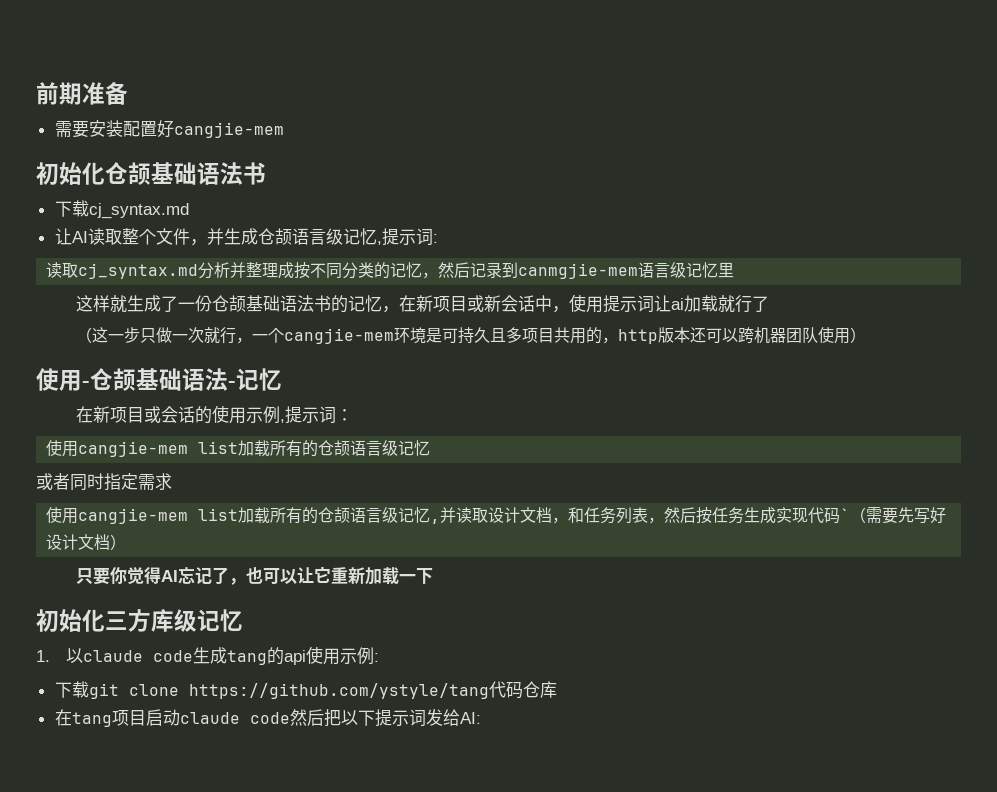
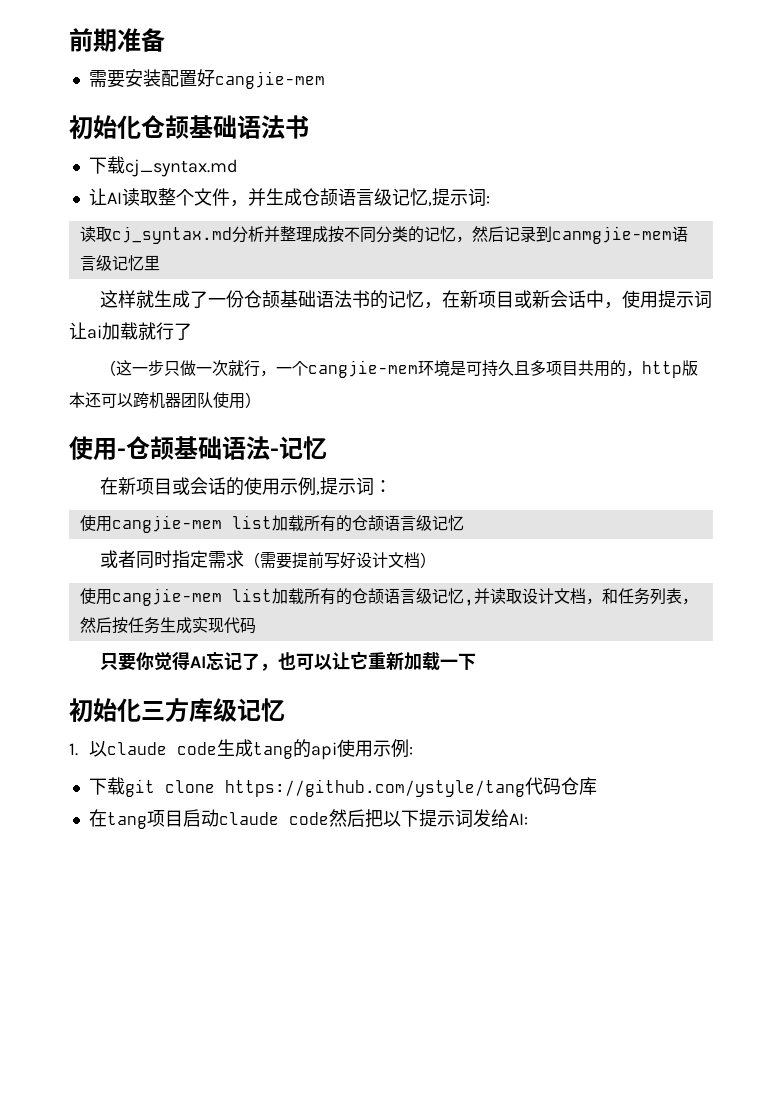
- 或者同时指定需求
+ 或者同时指定需求（需要提前写好设计文档）
- 使用cangjie-mem list加载所有的仓颉语言级记忆,并读取设计文档，和任务列表，然后按任务生成实现代码`（需要先写好设计文档）
+ 使用cangjie-mem list加载所有的仓颉语言级记忆,并读取设计文档，和任务列表，然后按任务生成实现代码

